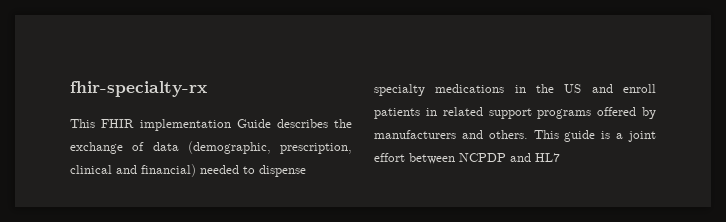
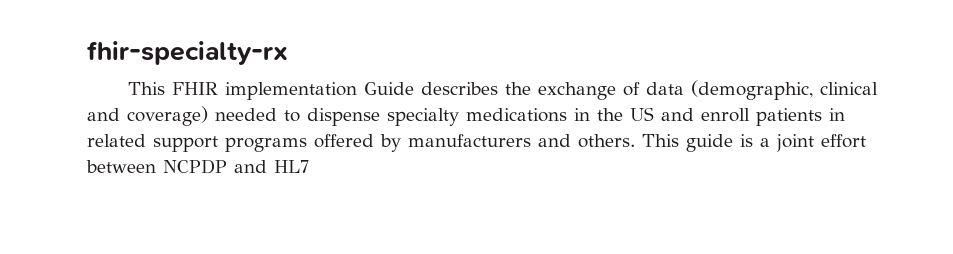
- This FHIR implementation Guide describes the exchange of data (demographic, prescription, clinical and financial) needed to dispense specialty medications in the US and enroll patients in related support programs offered by manufacturers and others.
+ This FHIR implementation Guide describes the exchange of data (demographic, clinical and coverage) needed to dispense specialty medications in the US and enroll patients in related support programs offered by manufacturers and others.

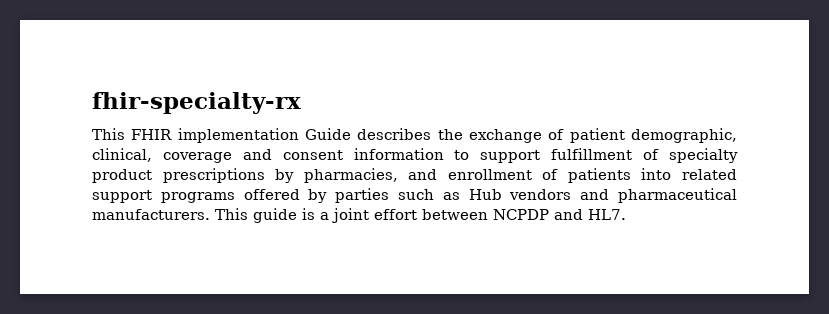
- This FHIR implementation Guide describes the exchange of data (demographic, clinical and coverage) needed to dispense specialty medications in the US and enroll patients in related support programs offered by manufacturers and others.
+ This FHIR implementation Guide describes the exchange of patient demographic, clinical, coverage and consent information to support fulfillment of specialty product prescriptions by pharmacies, and enrollment of patients into related support programs offered by parties such as Hub vendors and pharmaceutical manufacturers.
- This guide is a joint effort between NCPDP and HL7
+ This guide is a joint effort between NCPDP and HL7.

